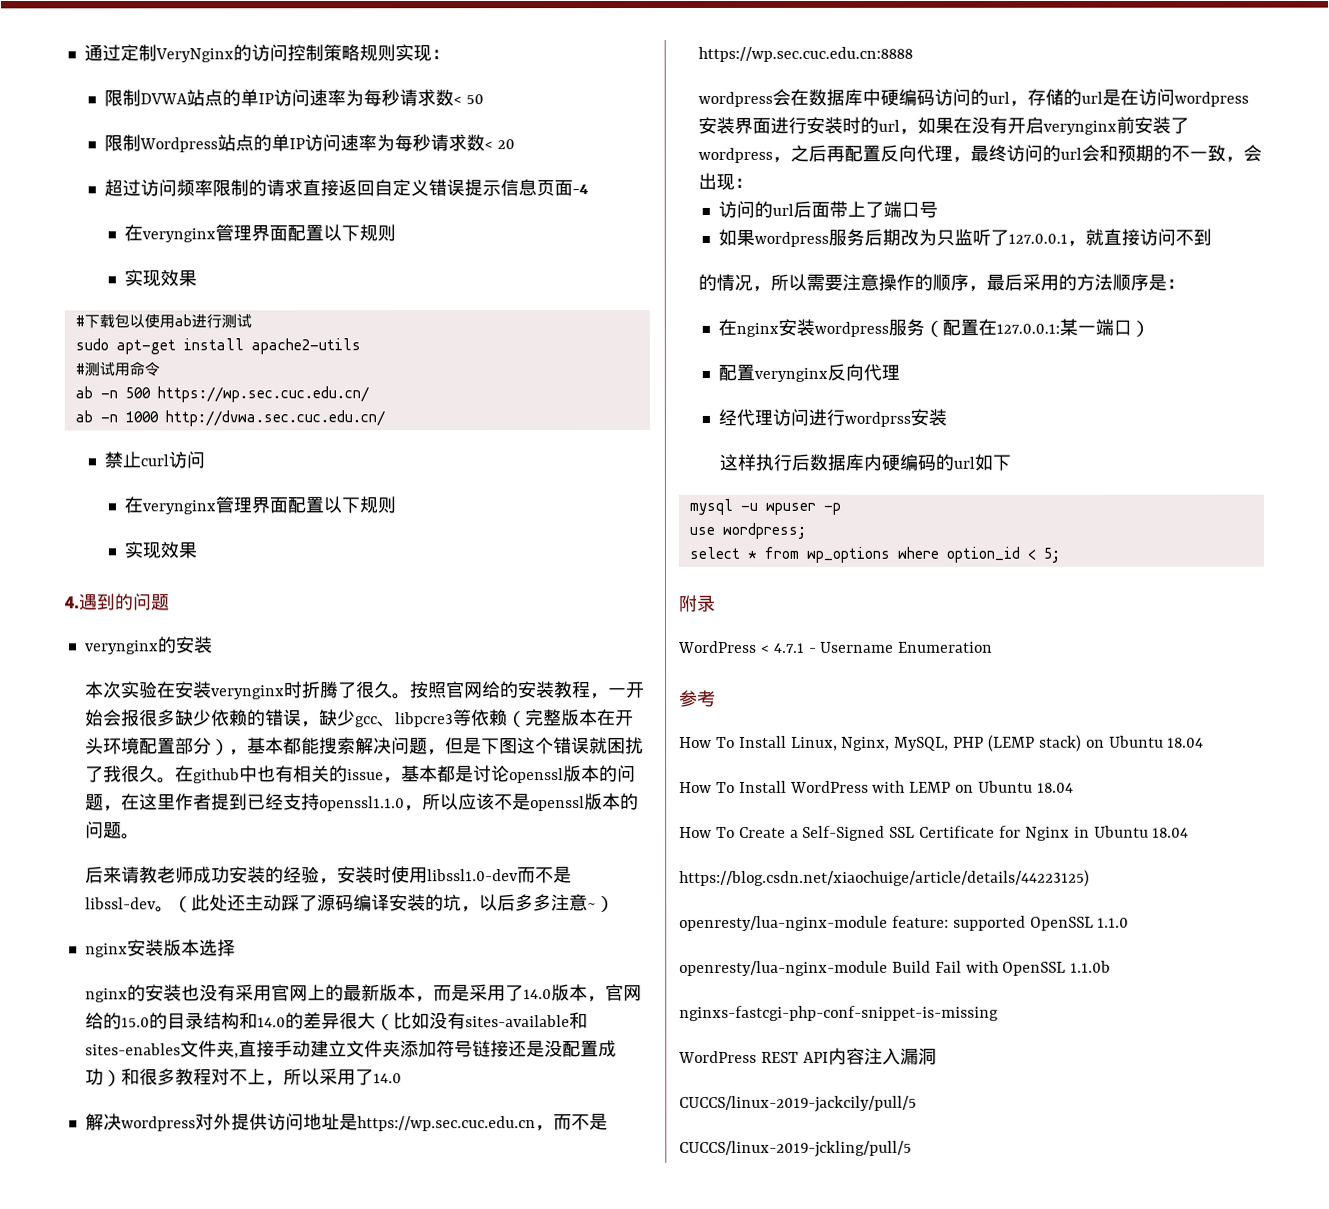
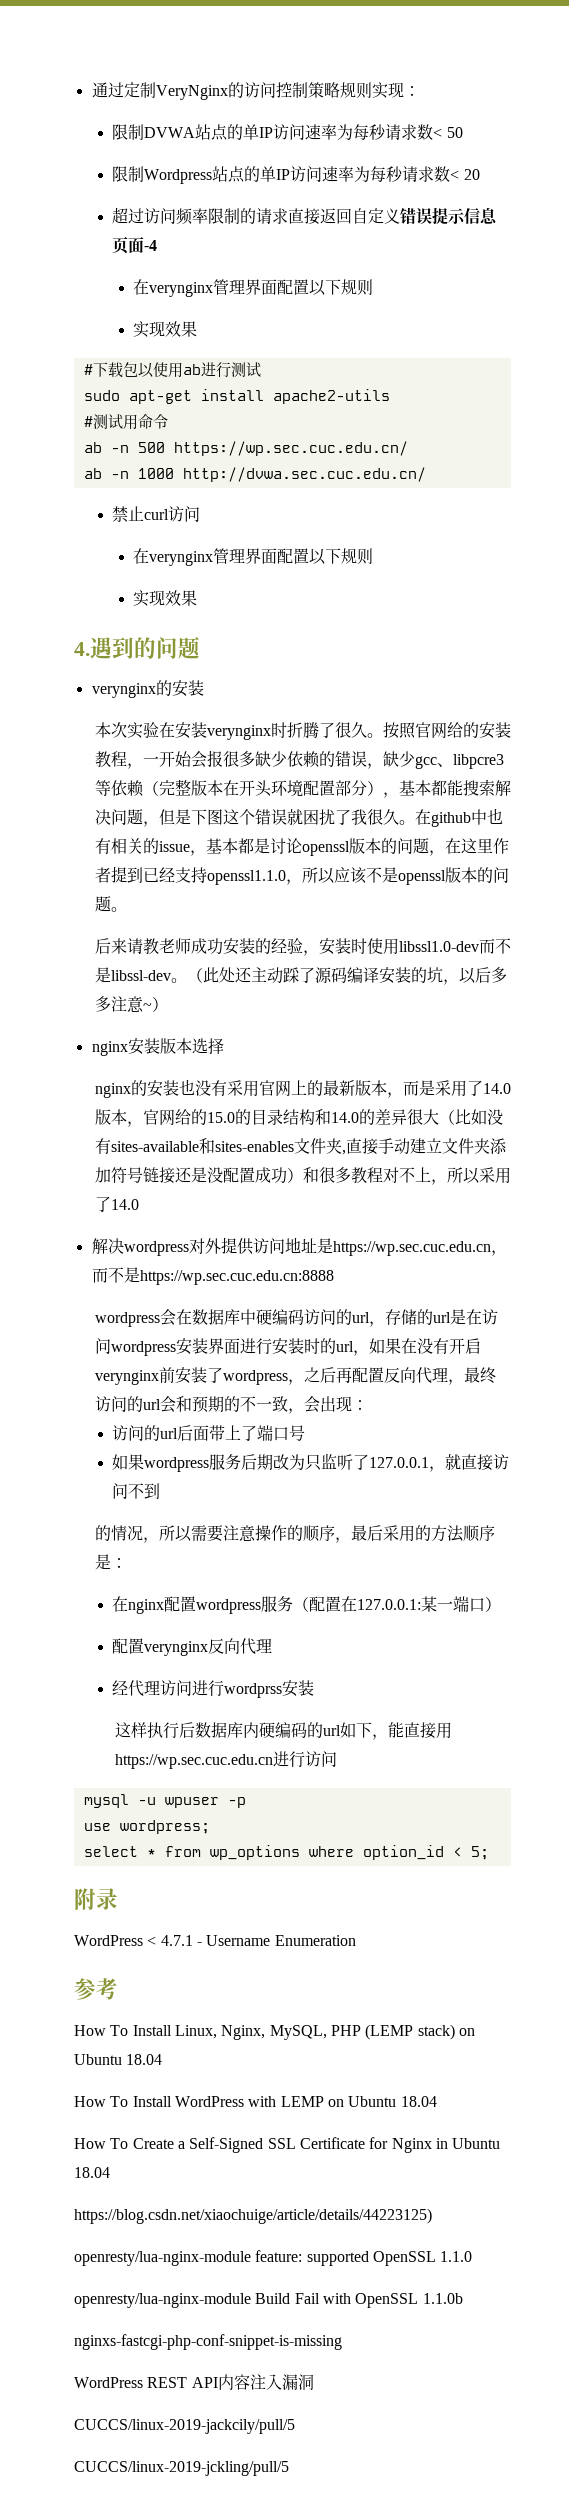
- 在nginx安装wordpress服务（配置在127.0.0.1:某一端口）
+ 在nginx配置wordpress服务（配置在127.0.0.1:某一端口）
- 这样执行后数据库内硬编码的url如下
+ 这样执行后数据库内硬编码的url如下，能直接用https://wp.sec.cuc.edu.cn进行访问

